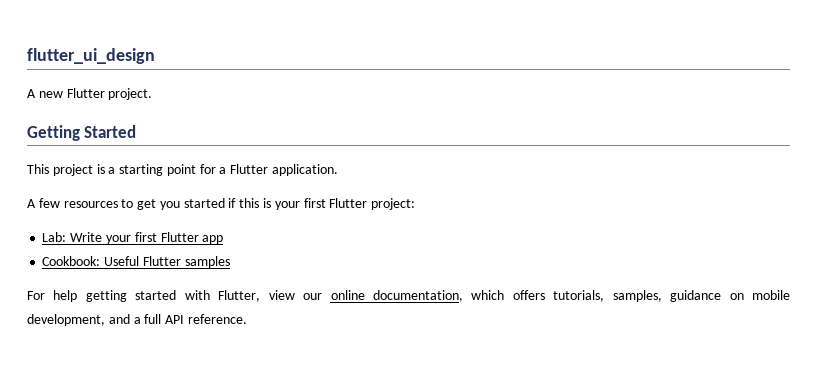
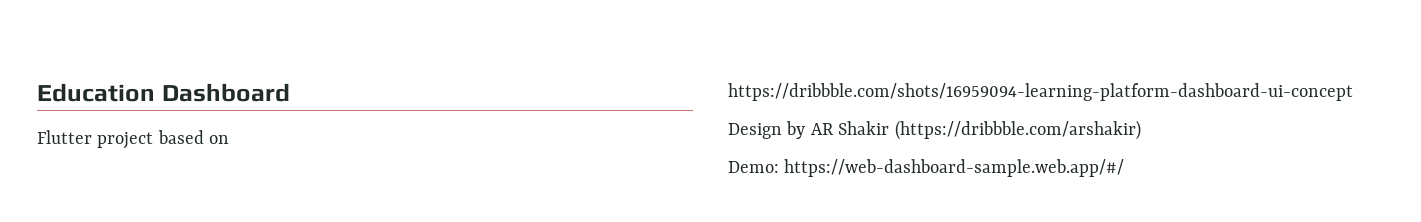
- flutter_ui_design
- A new Flutter project.
- Getting Started
- This project is a starting point for a Flutter application.
- A few resources to get you started if this is your first Flutter project:
- Lab: Write your first Flutter app
- Cookbook: Useful Flutter samples
- For help getting started with Flutter, view our online documentation, which offers tutorials, samples, guidance on mobile development, and a full API reference.
+ Education Dashboard
+ Flutter project based on https://dribbble.com/shots/16959094-learning-platform-dashboard-ui-concept
+ Design by AR Shakir (https://dribbble.com/arshakir)
+ Demo: https://web-dashboard-sample.web.app/#/

